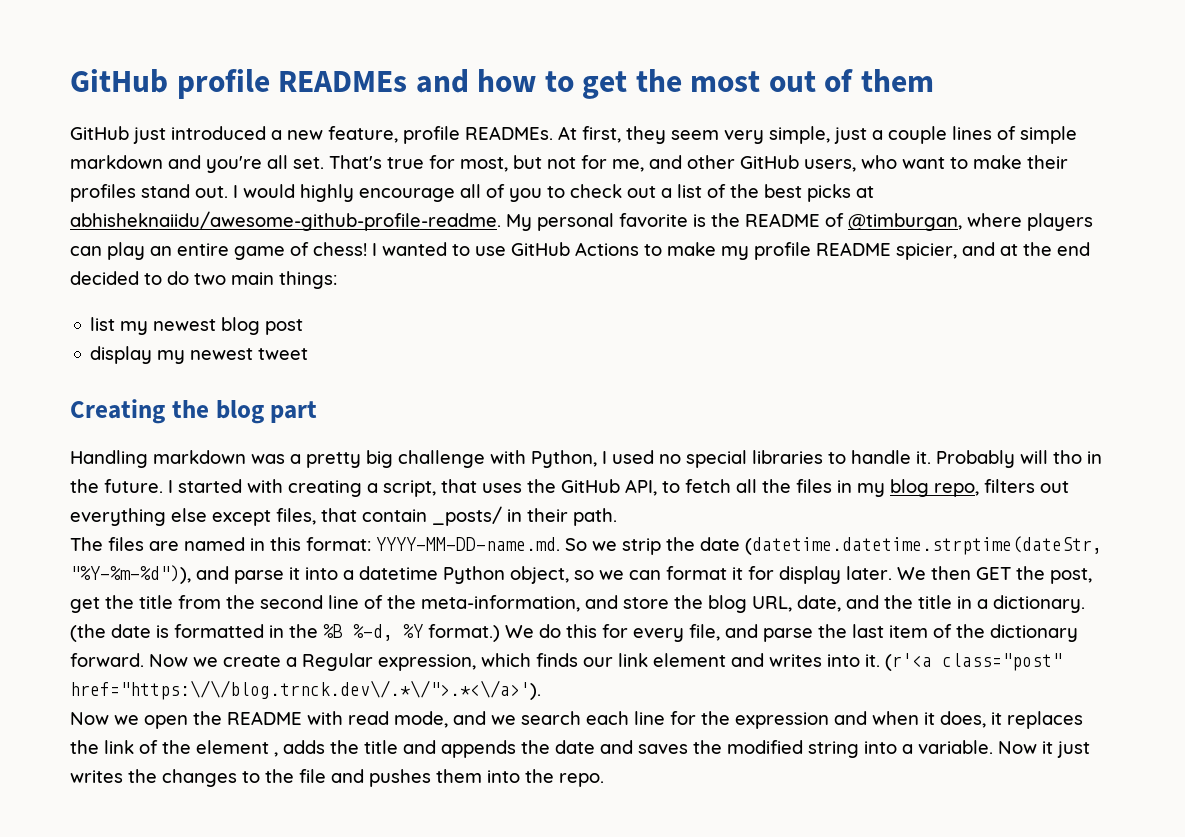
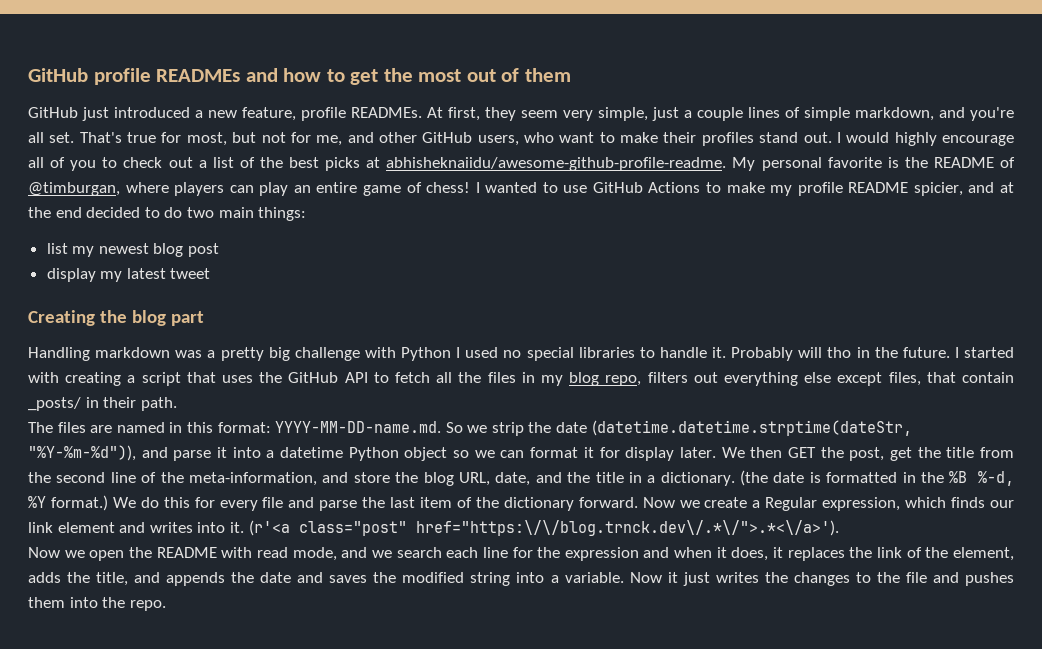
- At first, they seem very simple, just a couple lines of simple markdown and you're all set.
+ At first, they seem very simple, just a couple lines of simple markdown, and you're all set.
- display my newest tweet
+ display my latest tweet
- Handling markdown was a pretty big challenge with Python, I used no special libraries to handle it.
+ Handling markdown was a pretty big challenge with Python I used no special libraries to handle it.
- I started with creating a script, that uses the GitHub API, to fetch all the files in my blog repo, filters out everything else except files, that contain _posts/ in their path.
+ I started with creating a script that uses the GitHub API to fetch all the files in my blog repo, filters out everything else except files, that contain _posts/ in their path.
- The files are named in this format: YYYY-MM-DD-name.md. So we strip the date (datetime.datetime.strptime(dateStr, "%Y-%m-%d")), and parse it into a datetime Python object, so we can format it for display later.
+ The files are named in this format: YYYY-MM-DD-name.md. So we strip the date (datetime.datetime.strptime(dateStr, "%Y-%m-%d")), and parse it into a datetime Python object so we can format it for display later.
- We do this for every file, and parse the last item of the dictionary forward.
+ We do this for every file and parse the last item of the dictionary forward.
- Now we open the README with read mode, and we search each line for the expression and when it does, it replaces the link of the element , adds the title and appends the date and saves the modified string into a variable.
+ Now we open the README with read mode, and we search each line for the expression and when it does, it replaces the link of the element, adds the title, and appends the date and saves the modified string into a variable.

